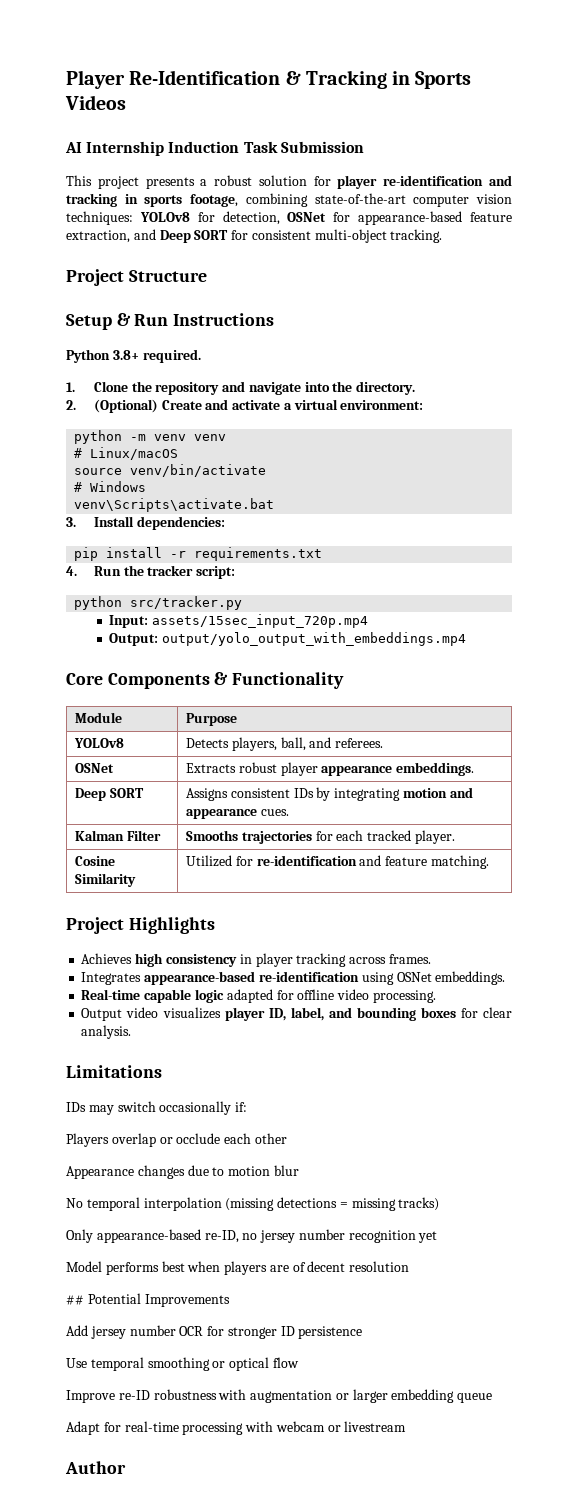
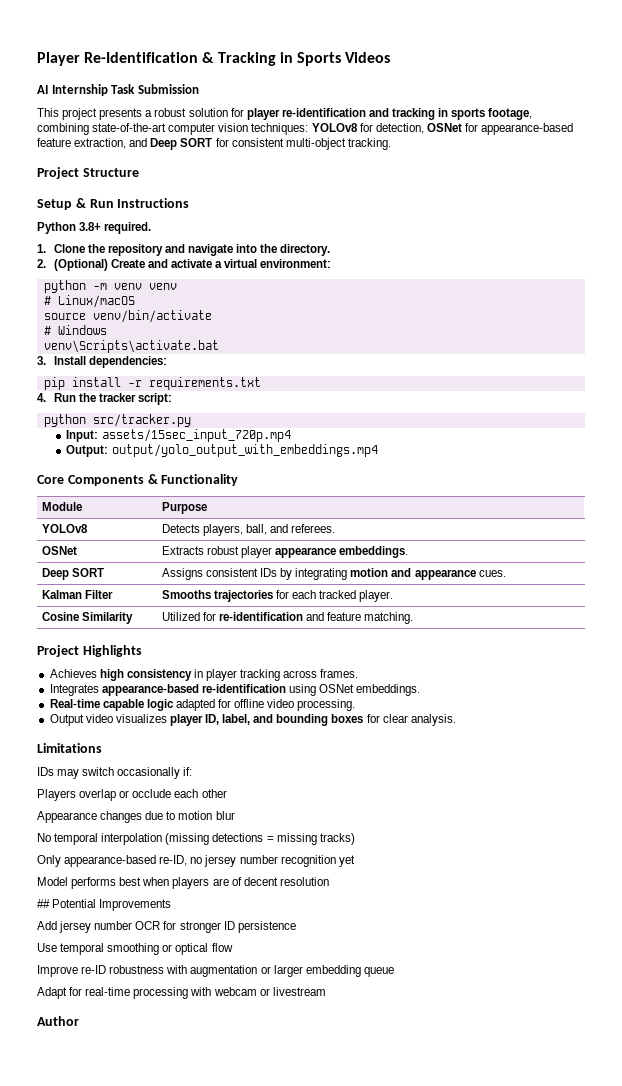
- AI Internship Induction Task Submission
+ AI Internship Task Submission

